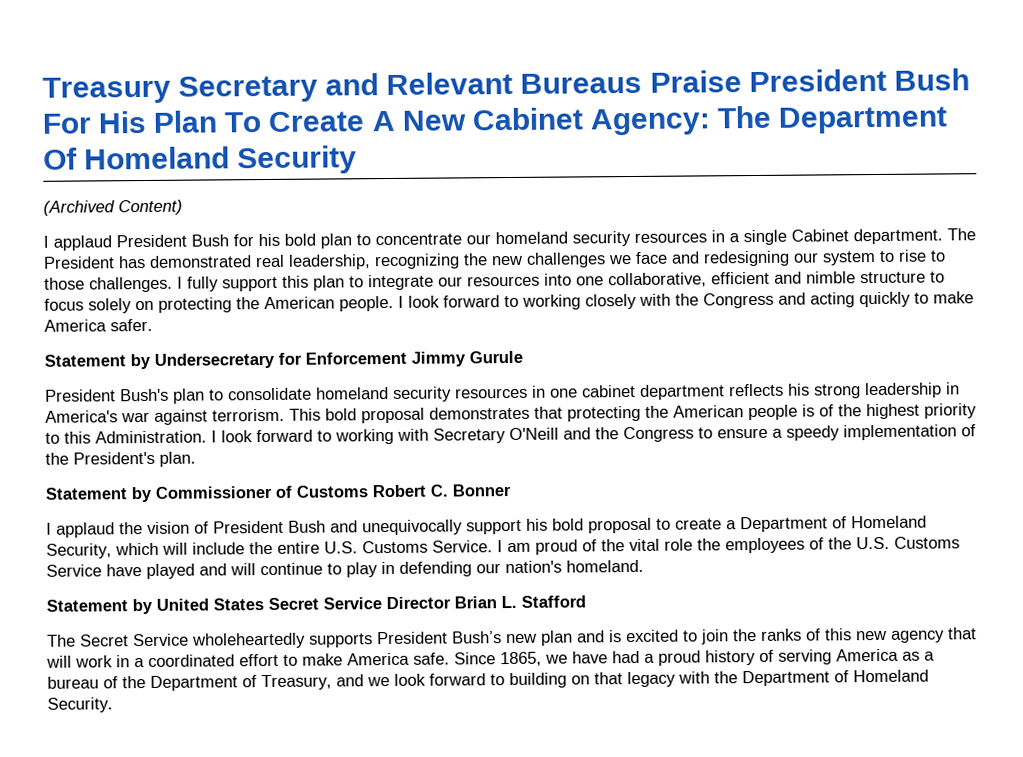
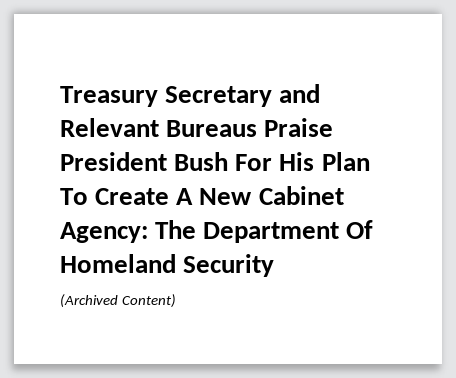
- I applaud President Bush for his bold plan to concentrate our homeland security resources in a single Cabinet department. The President has demonstrated real leadership, recognizing the new challenges we face and redesigning our system to rise to those challenges. I fully support this plan to integrate our resources into one collaborative, efficient and nimble structure to focus solely on protecting the American people. I look forward to working closely with the Congress and acting quickly to make America safer.
- Statement by Undersecretary for Enforcement Jimmy Gurule
- President Bush's plan to consolidate homeland security resources in one cabinet department reflects his strong leadership in America's war against terrorism. This bold proposal demonstrates that protecting the American people is of the highest priority to this Administration. I look forward to working with Secretary O'Neill and the Congress to ensure a speedy implementation of the President's plan.
- Statement by Commissioner of Customs Robert C. Bonner
- I applaud the vision of President Bush and unequivocally support his bold proposal to create a Department of Homeland Security, which will include the entire U.S. Customs Service. I am proud of the vital role the employees of the U.S. Customs Service have played and will continue to play in defending our nation's homeland.
- Statement by United States Secret Service Director Brian L. Stafford
- The Secret Service wholeheartedly supports President Bush’s new plan and is excited to join the ranks of this new agency that will work in a coordinated effort to make America safe. Since 1865, we have had a proud history of serving America as a bureau of the Department of Treasury, and we look forward to building on that legacy with the Department of Homeland Security.

